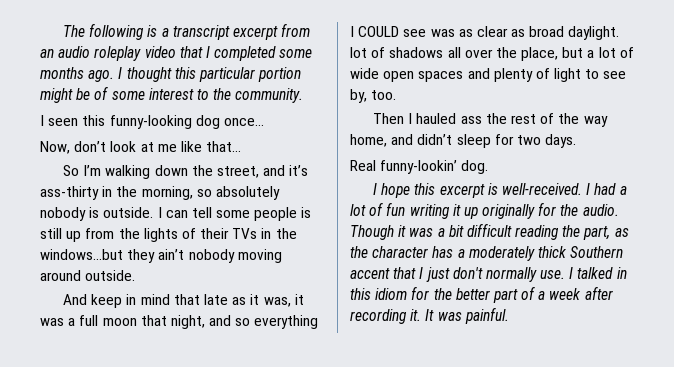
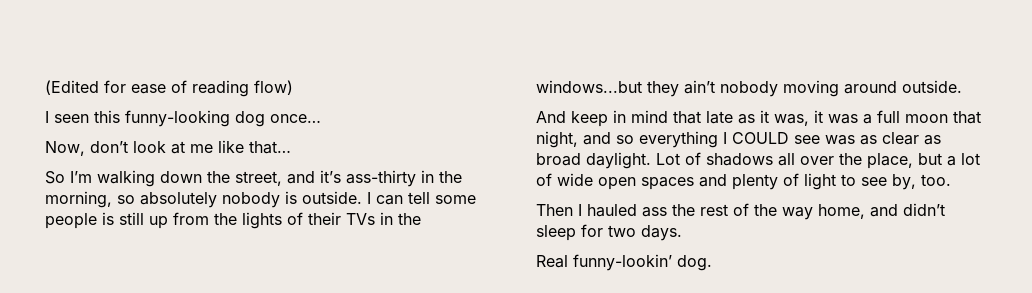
- The following is a transcript excerpt from an audio roleplay video that I completed some months ago. I thought this particular portion might be of some interest to the community.
+ (Edited for ease of reading flow)
- And keep in mind that late as it was, it was a full moon that night, and so everything I COULD see was as clear as broad daylight. lot of shadows all over the place, but a lot of wide open spaces and plenty of light to see by, too.
+ And keep in mind that late as it was, it was a full moon that night, and so everything I COULD see was as clear as broad daylight. Lot of shadows all over the place, but a lot of wide open spaces and plenty of light to see by, too.
- I hope this excerpt is well-received. I had a lot of fun writing it up originally for the audio. Though it was a bit difficult reading the part, as the character has a moderately thick Southern accent that I just don't normally use. I talked in this idiom for the better part of a week after recording it. It was painful.

